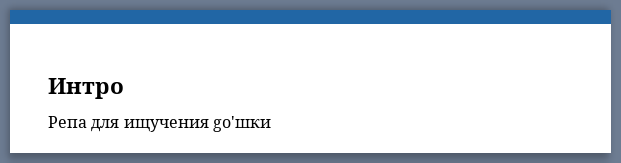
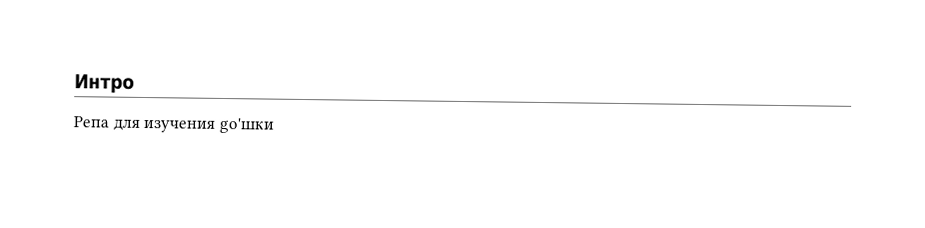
- Репа для ищучения go'шки
+ Репа для изучения go'шки

